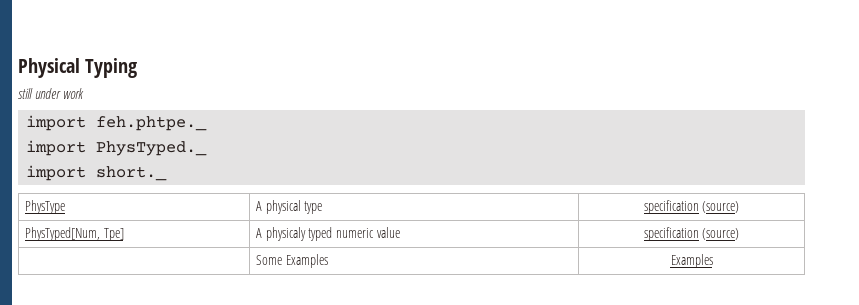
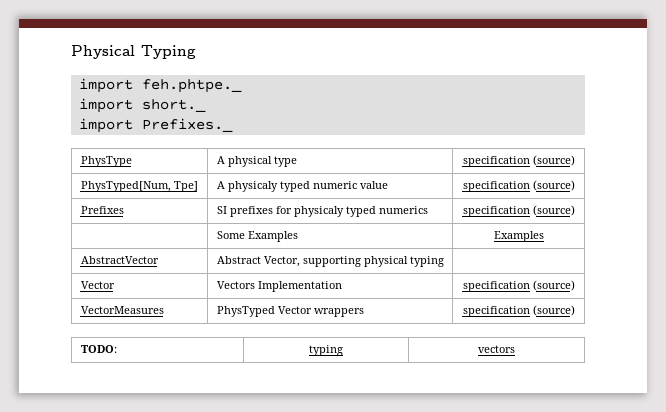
- still under work
- import PhysTyped._
  import short._
+ import Prefixes._
+ Prefixes | SI prefixes for physicaly typed numerics | specification (source)
  | Some Examples | Examples
+ AbstractVector | Abstract Vector, supporting physical typing |
+ Vector | Vectors Implementation | specification (source)
+ VectorMeasures | PhysTyped Vector wrappers | specification (source)
+ TODO: | typing | vectors

